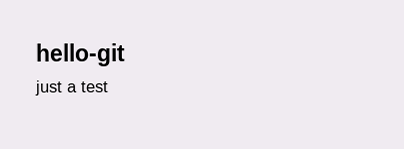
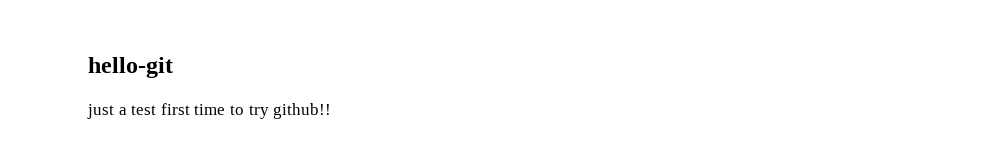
- just a test
+ just a test first time to try github!!

